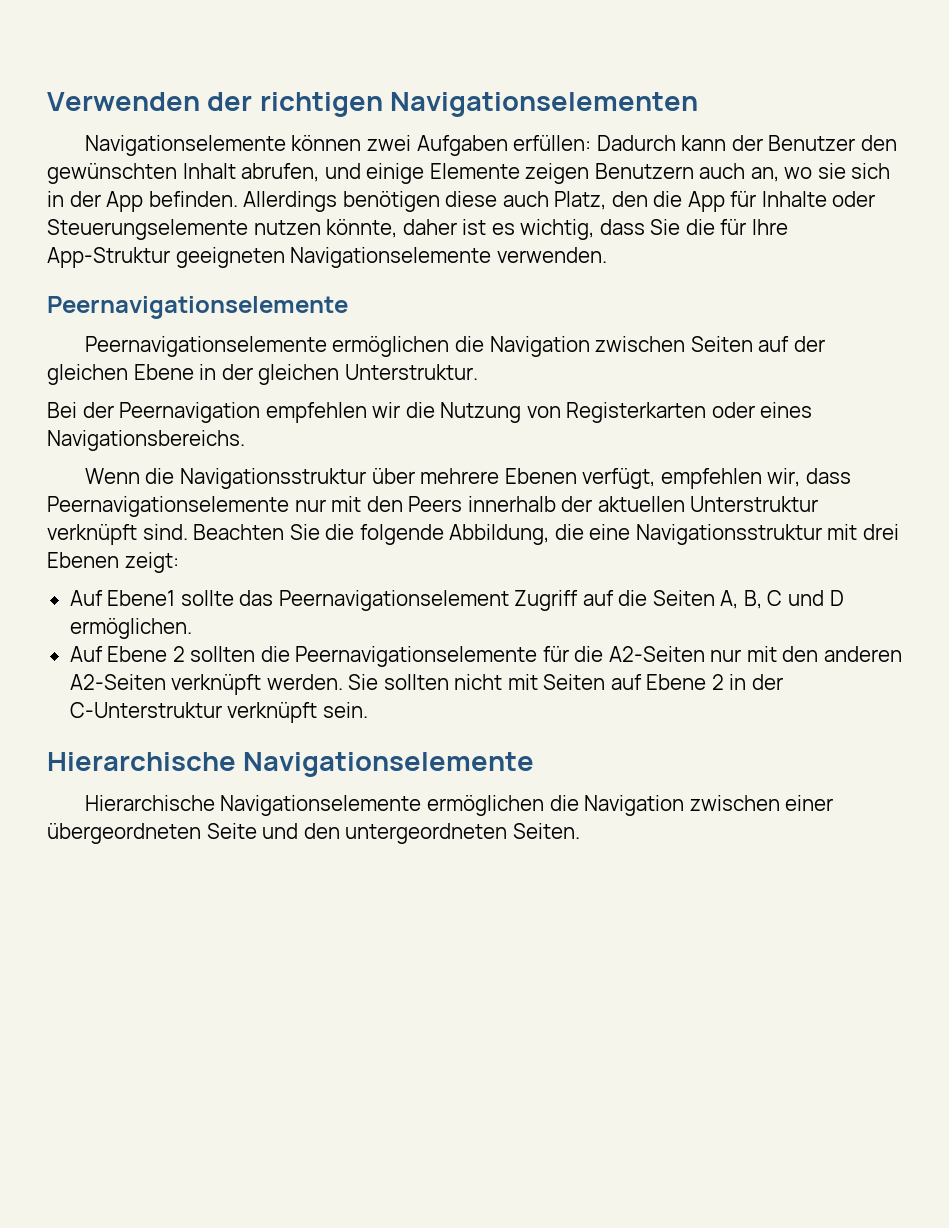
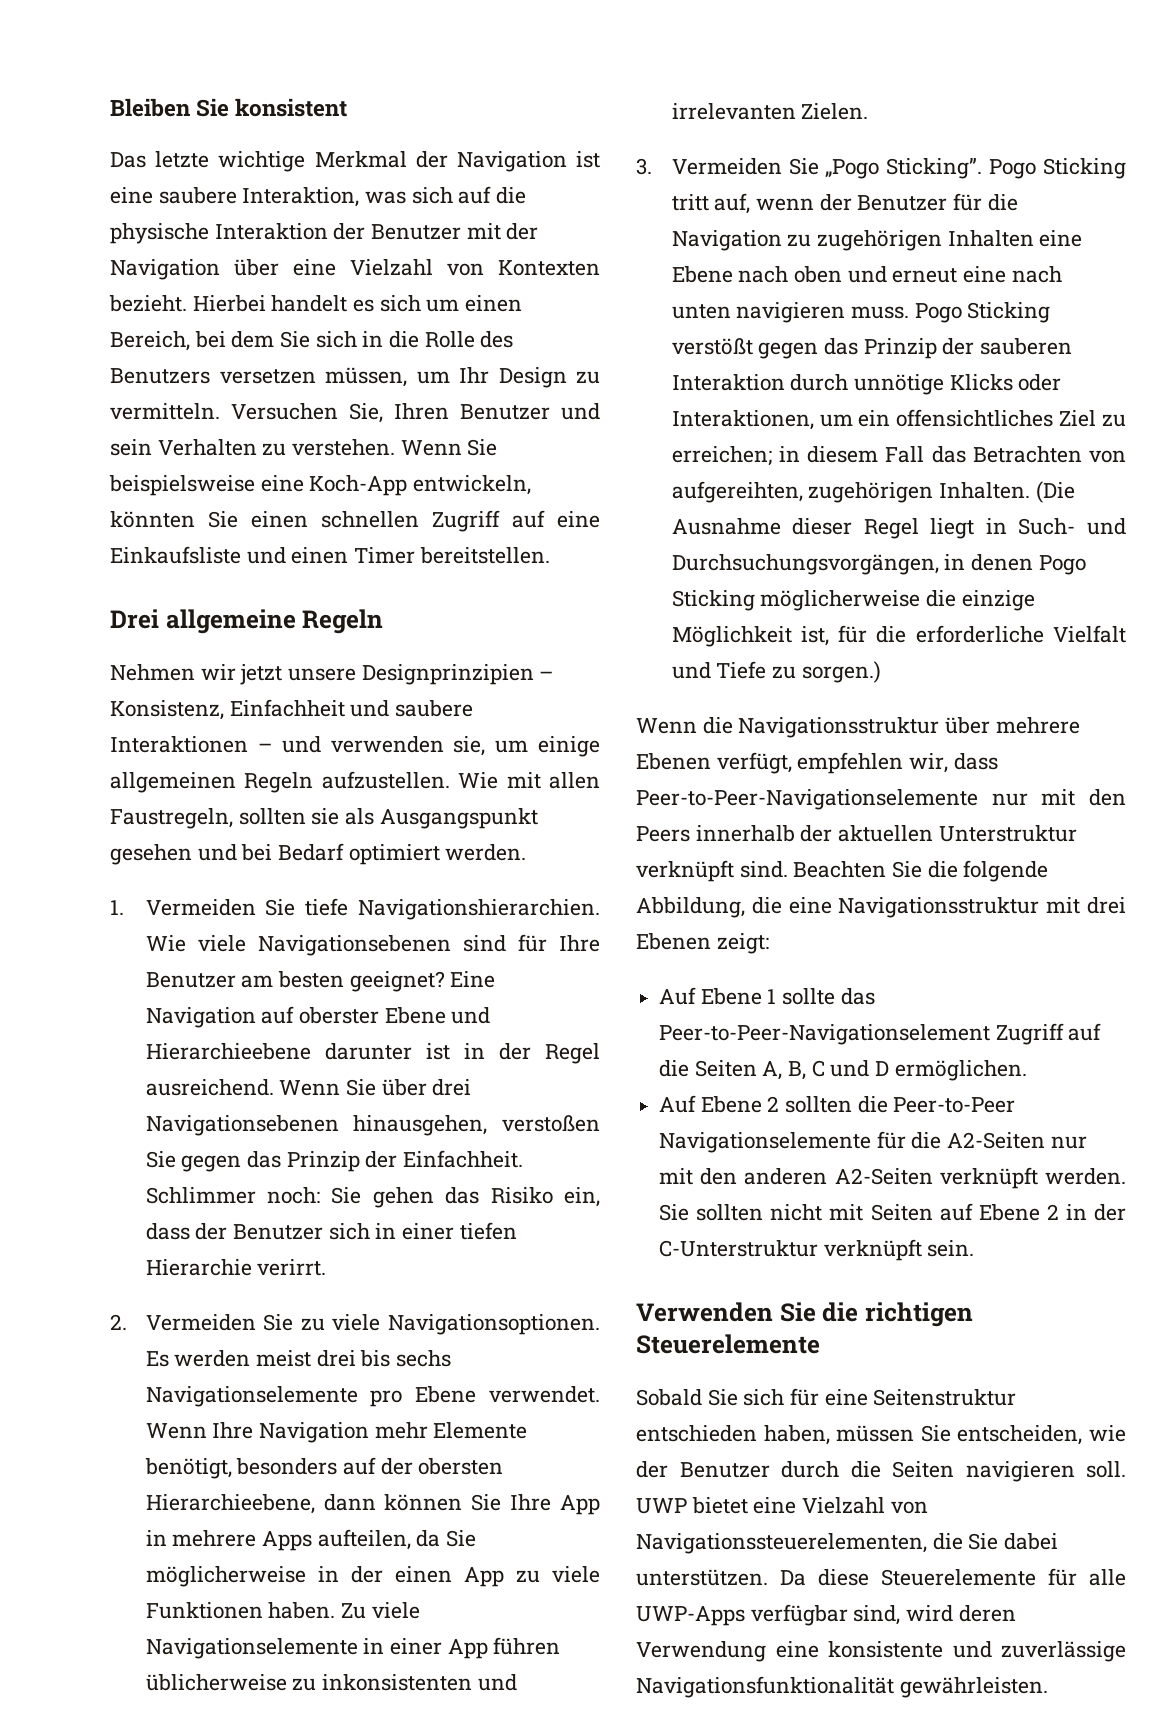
- Verwenden der richtigen Navigationselementen
- Navigationselemente können zwei Aufgaben erfüllen: Dadurch kann der Benutzer den gewünschten Inhalt abrufen, und einige Elemente zeigen Benutzern auch an, wo sie sich in der App befinden. Allerdings benötigen diese auch Platz, den die App für Inhalte oder Steuerungselemente nutzen könnte, daher ist es wichtig, dass Sie die für Ihre App-Struktur geeigneten Navigationselemente verwenden.
- Peernavigationselemente
- Peernavigationselemente ermöglichen die Navigation zwischen Seiten auf der gleichen Ebene in der gleichen Unterstruktur.
- Bei der Peernavigation empfehlen wir die Nutzung von Registerkarten oder eines Navigationsbereichs.
+ Bleiben Sie konsistent
+ Das letzte wichtige Merkmal der Navigation ist eine saubere Interaktion, was sich auf die physische Interaktion der Benutzer mit der Navigation über eine Vielzahl von Kontexten bezieht. Hierbei handelt es sich um einen Bereich, bei dem Sie sich in die Rolle des Benutzers versetzen müssen, um Ihr Design zu vermitteln. Versuchen Sie, Ihren Benutzer und sein Verhalten zu verstehen. Wenn Sie beispielsweise eine Koch-App entwickeln, könnten Sie einen schnellen Zugriff auf eine Einkaufsliste und einen Timer bereitstellen.
+ Drei allgemeine Regeln
+ Nehmen wir jetzt unsere Designprinzipien – Konsistenz, Einfachheit und saubere Interaktionen – und verwenden sie, um einige allgemeinen Regeln aufzustellen. Wie mit allen Faustregeln, sollten sie als Ausgangspunkt gesehen und bei Bedarf optimiert werden.
+ 1. Vermeiden Sie tiefe Navigationshierarchien. Wie viele Navigationsebenen sind für Ihre Benutzer am besten geeignet? Eine Navigation auf oberster Ebene und Hierarchieebene darunter ist in der Regel ausreichend. Wenn Sie über drei Navigationsebenen hinausgehen, verstoßen Sie gegen das Prinzip der Einfachheit. Schlimmer noch: Sie gehen das Risiko ein, dass der Benutzer sich in einer tiefen Hierarchie verirrt.
+ 2. Vermeiden Sie zu viele Navigationsoptionen. Es werden meist drei bis sechs Navigationselemente pro Ebene verwendet. Wenn Ihre Navigation mehr Elemente benötigt, besonders auf der obersten Hierarchieebene, dann können Sie Ihre App in mehrere Apps aufteilen, da Sie möglicherweise in der einen App zu viele Funktionen haben. Zu viele Navigationselemente in einer App führen üblicherweise zu inkonsistenten und irrelevanten Zielen.
+ 3. Vermeiden Sie „Pogo Sticking”. Pogo Sticking tritt auf, wenn der Benutzer für die Navigation zu zugehörigen Inhalten eine Ebene nach oben und erneut eine nach unten navigieren muss. Pogo Sticking verstößt gegen das Prinzip der sauberen Interaktion durch unnötige Klicks oder Interaktionen, um ein offensichtliches Ziel zu erreichen; in diesem Fall das Betrachten von aufgereihten, zugehörigen Inhalten. (Die Ausnahme dieser Regel liegt in Such- und Durchsuchungsvorgängen, in denen Pogo Sticking möglicherweise die einzige Möglichkeit ist, für die erforderliche Vielfalt und Tiefe zu sorgen.)
- Wenn die Navigationsstruktur über mehrere Ebenen verfügt, empfehlen wir, dass Peernavigationselemente nur mit den Peers innerhalb der aktuellen Unterstruktur verknüpft sind.
+ Wenn die Navigationsstruktur über mehrere Ebenen verfügt, empfehlen wir, dass Peer-to-Peer-Navigationselemente nur mit den Peers innerhalb der aktuellen Unterstruktur verknüpft sind.
- Auf Ebene1 sollte das Peernavigationselement Zugriff auf die Seiten A, B, C und D ermöglichen.
+ Auf Ebene 1 sollte das Peer-to-Peer-Navigationselement Zugriff auf die Seiten A, B, C und D ermöglichen.
- Auf Ebene 2 sollten die Peernavigationselemente für die A2-Seiten nur mit den anderen A2-Seiten verknüpft werden.
+ Auf Ebene 2 sollten die Peer-to-Peer Navigationselemente für die A2-Seiten nur mit den anderen A2-Seiten verknüpft werden.
  Sie sollten nicht mit Seiten auf Ebene 2 in der C-Unterstruktur verknüpft sein.
- Hierarchische Navigationselemente
- Hierarchische Navigationselemente ermöglichen die Navigation zwischen einer übergeordneten Seite und den untergeordneten Seiten.
+ Verwenden Sie die richtigen Steuerelemente
+ Sobald Sie sich für eine Seitenstruktur entschieden haben, müssen Sie entscheiden, wie der Benutzer durch die Seiten navigieren soll. UWP bietet eine Vielzahl von Navigationssteuerelementen, die Sie dabei unterstützen. Da diese Steuerelemente für alle UWP-Apps verfügbar sind, wird deren Verwendung eine konsistente und zuverlässige Navigationsfunktionalität gewährleisten.

